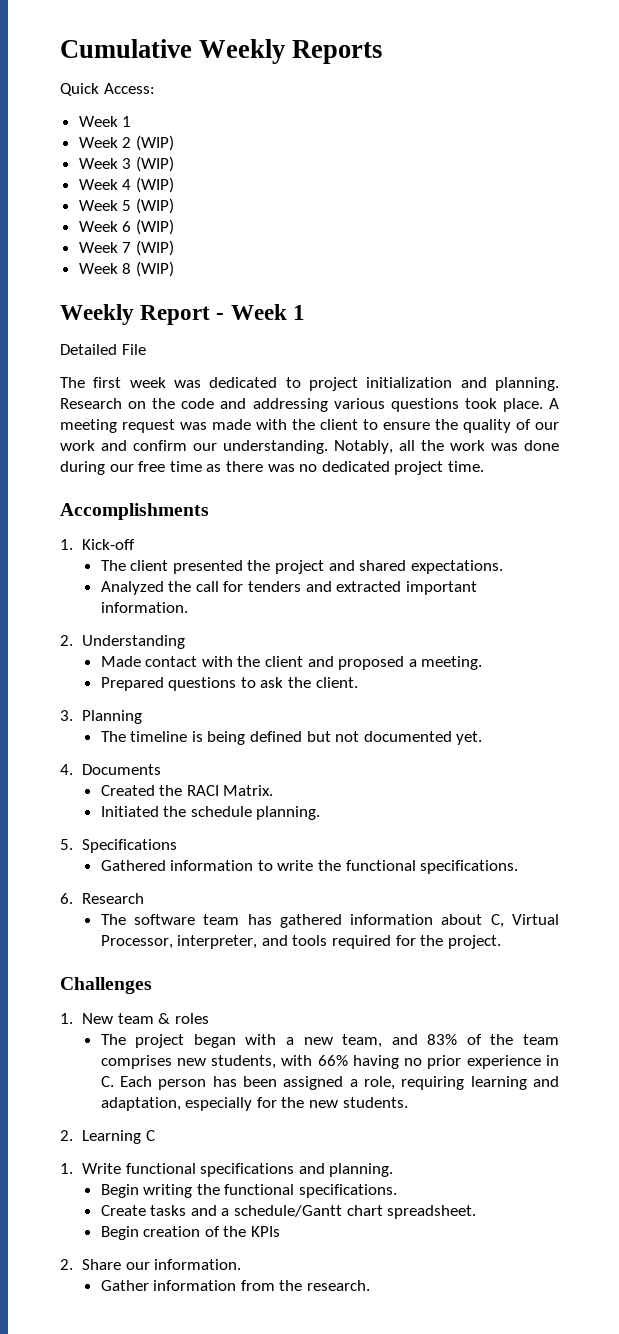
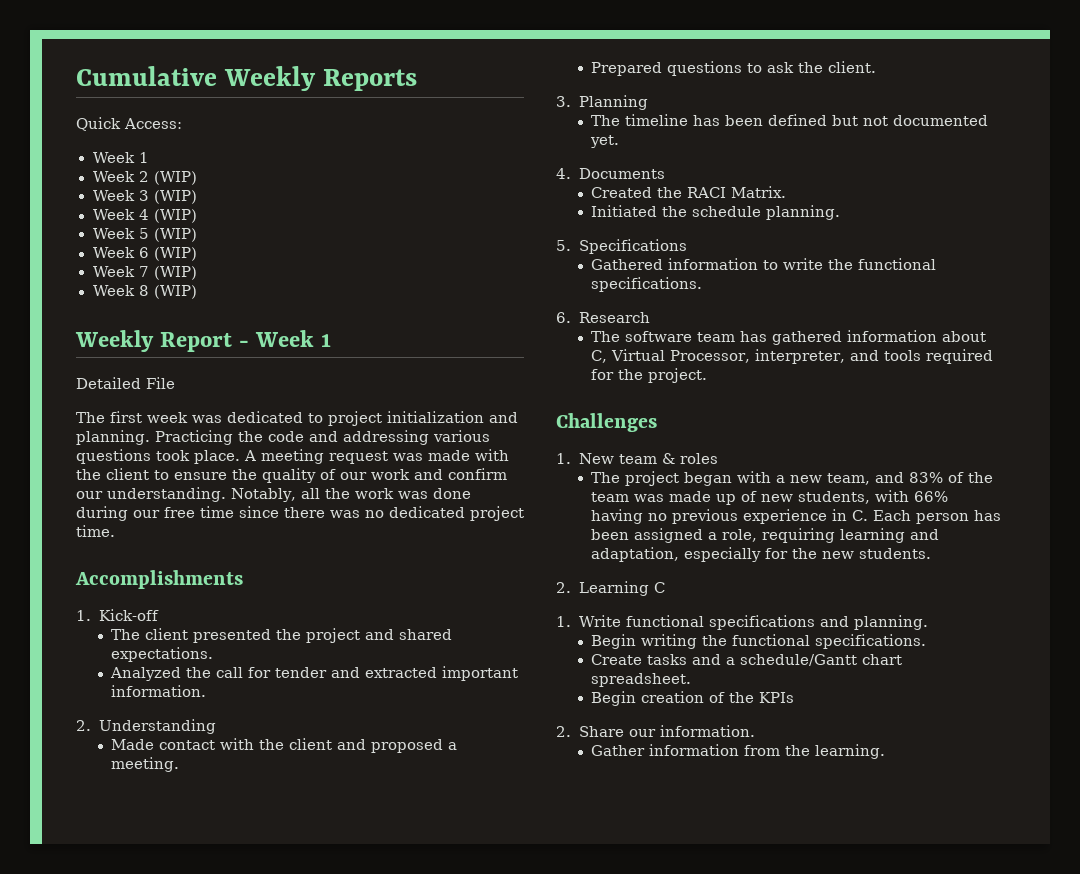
- Research on the code and addressing various questions took place.
+ Practicing the code and addressing various questions took place.
- Notably, all the work was done during our free time as there was no dedicated project time.
+ Notably, all the work was done during our free time since there was no dedicated project time.
- Analyzed the call for tenders and extracted important information.
+ Analyzed the call for tender and extracted important information.
- The timeline is being defined but not documented yet.
+ The timeline has been defined but not documented yet.
- The project began with a new team, and 83% of the team comprises new students, with 66% having no prior experience in C. Each person has been assigned a role, requiring learning and adaptation, especially for the new students.
+ The project began with a new team, and 83% of the team was made up of new students, with 66% having no previous experience in C. Each person has been assigned a role, requiring learning and adaptation, especially for the new students.
- Gather information from the research.
+ Gather information from the learning.

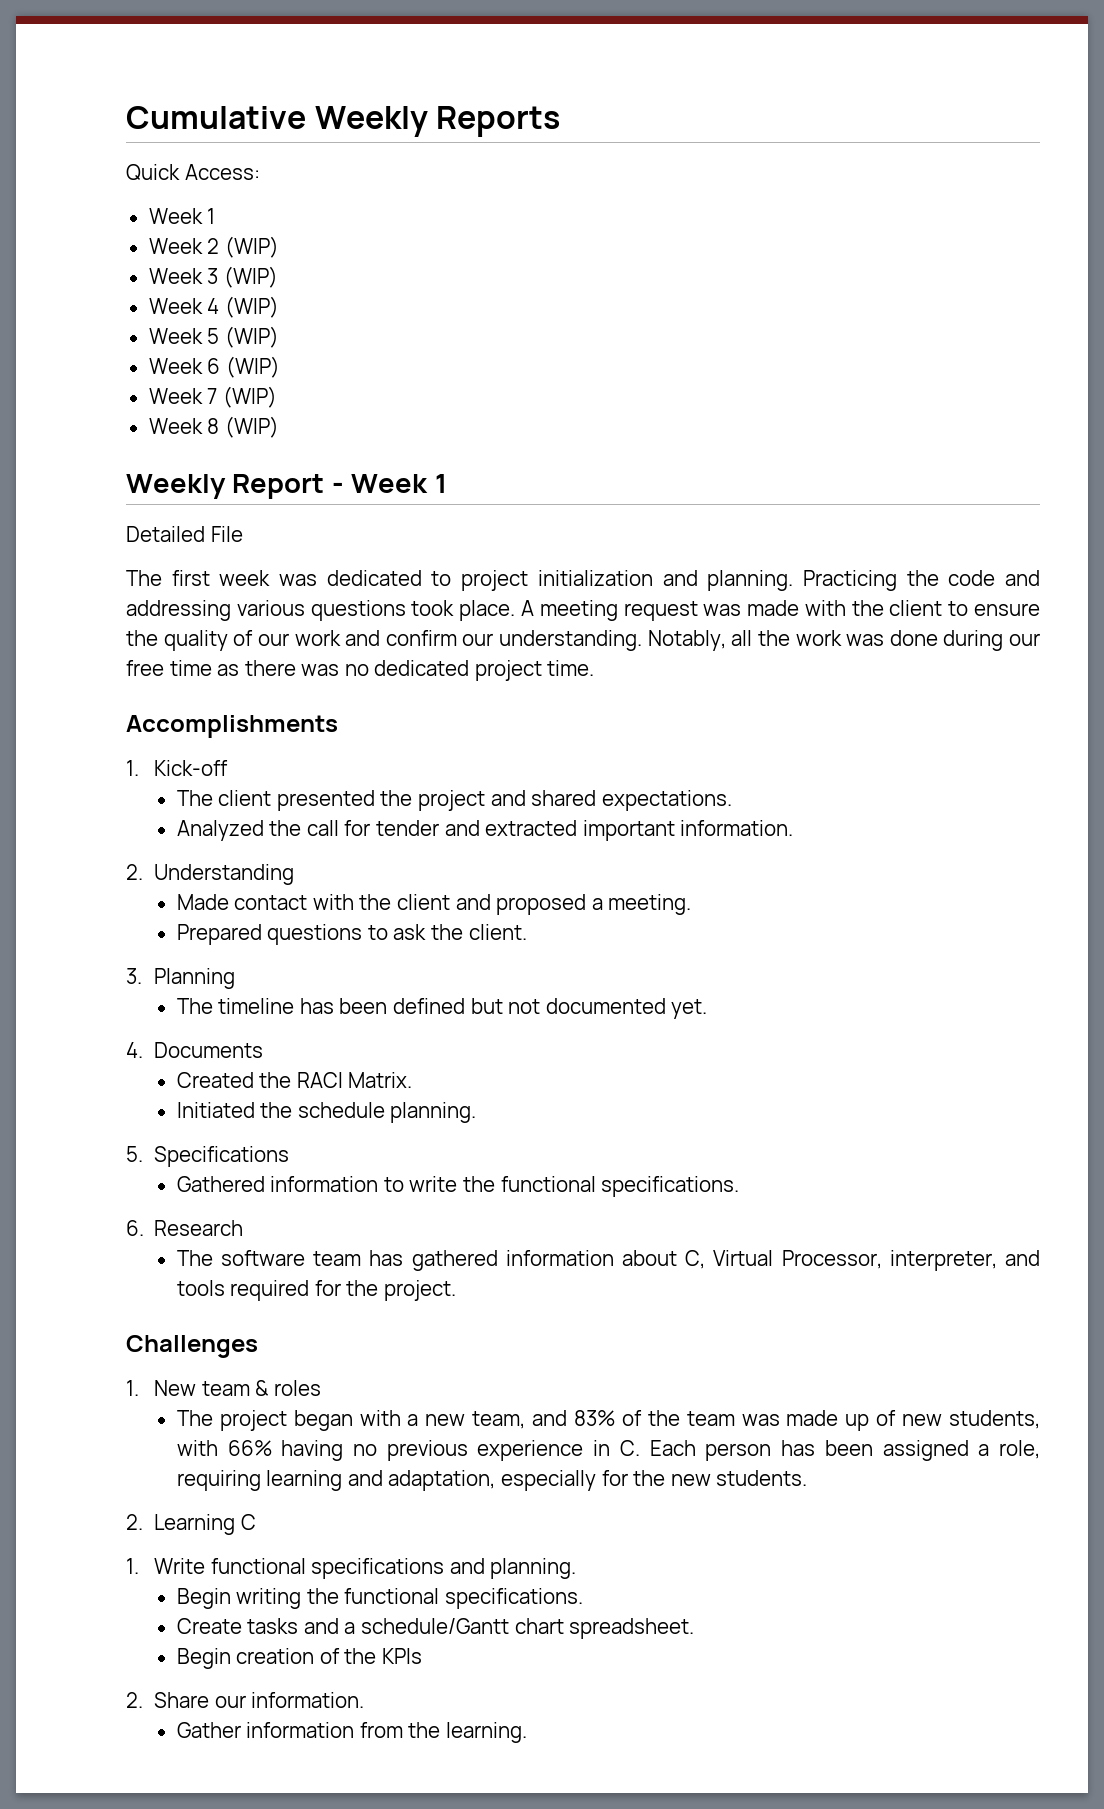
- Notably, all the work was done during our free time since there was no dedicated project time.
+ Notably, all the work was done during our free time as there was no dedicated project time.

